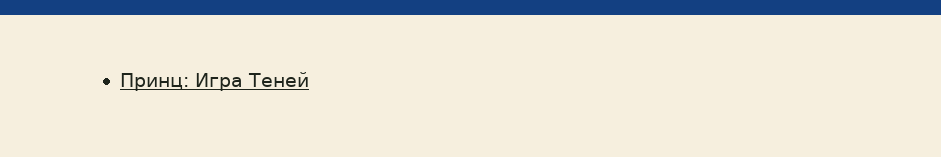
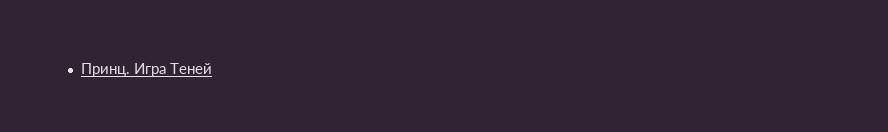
- Принц: Игра Теней
+ Принц. Игра Теней

